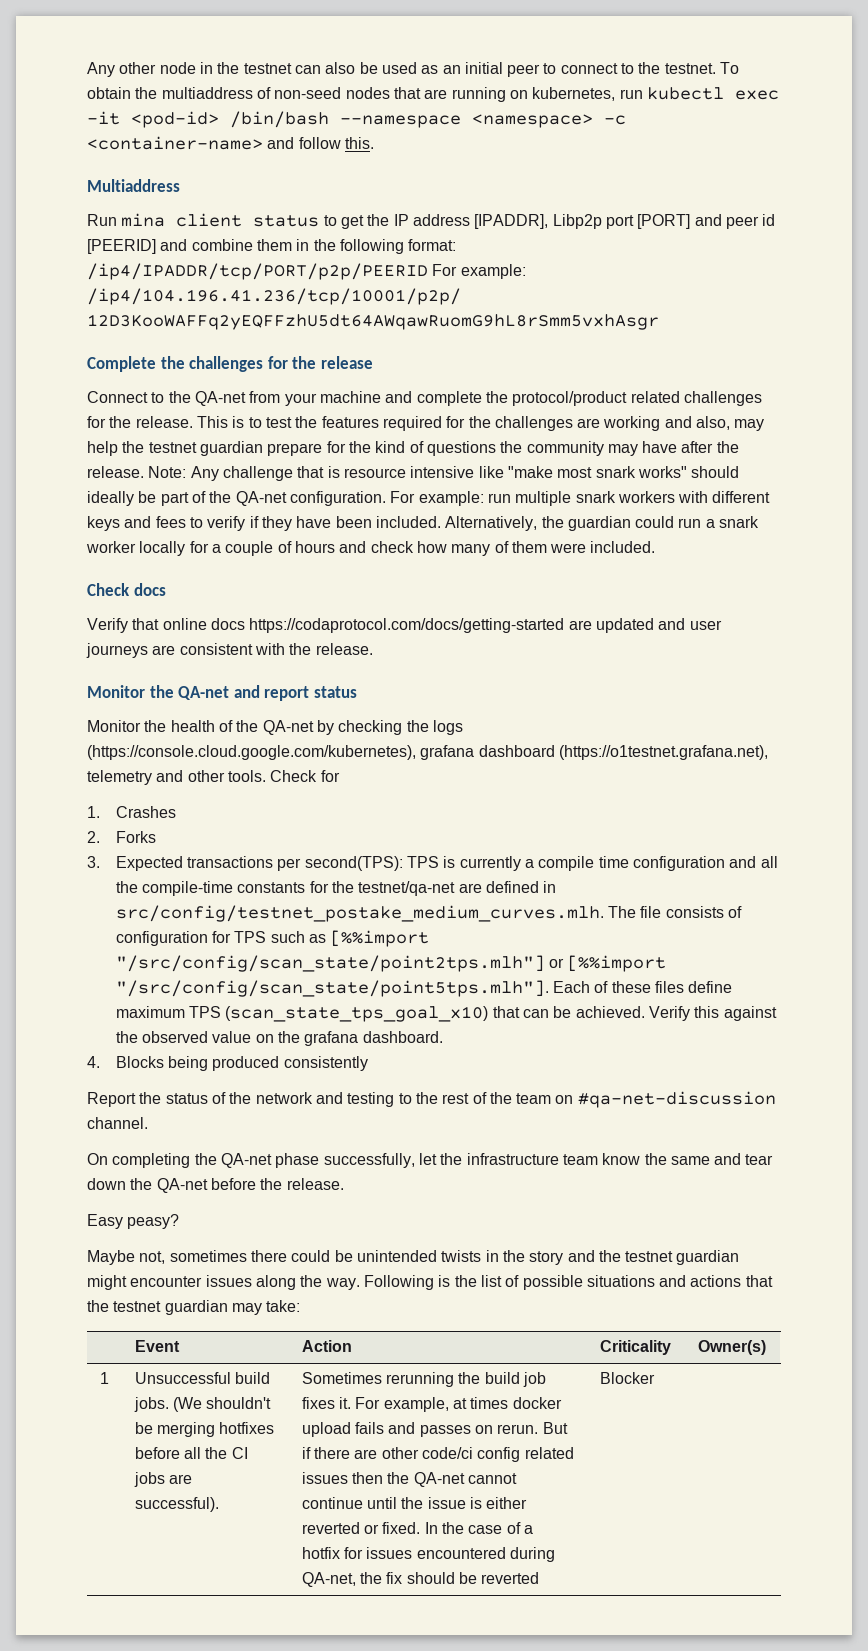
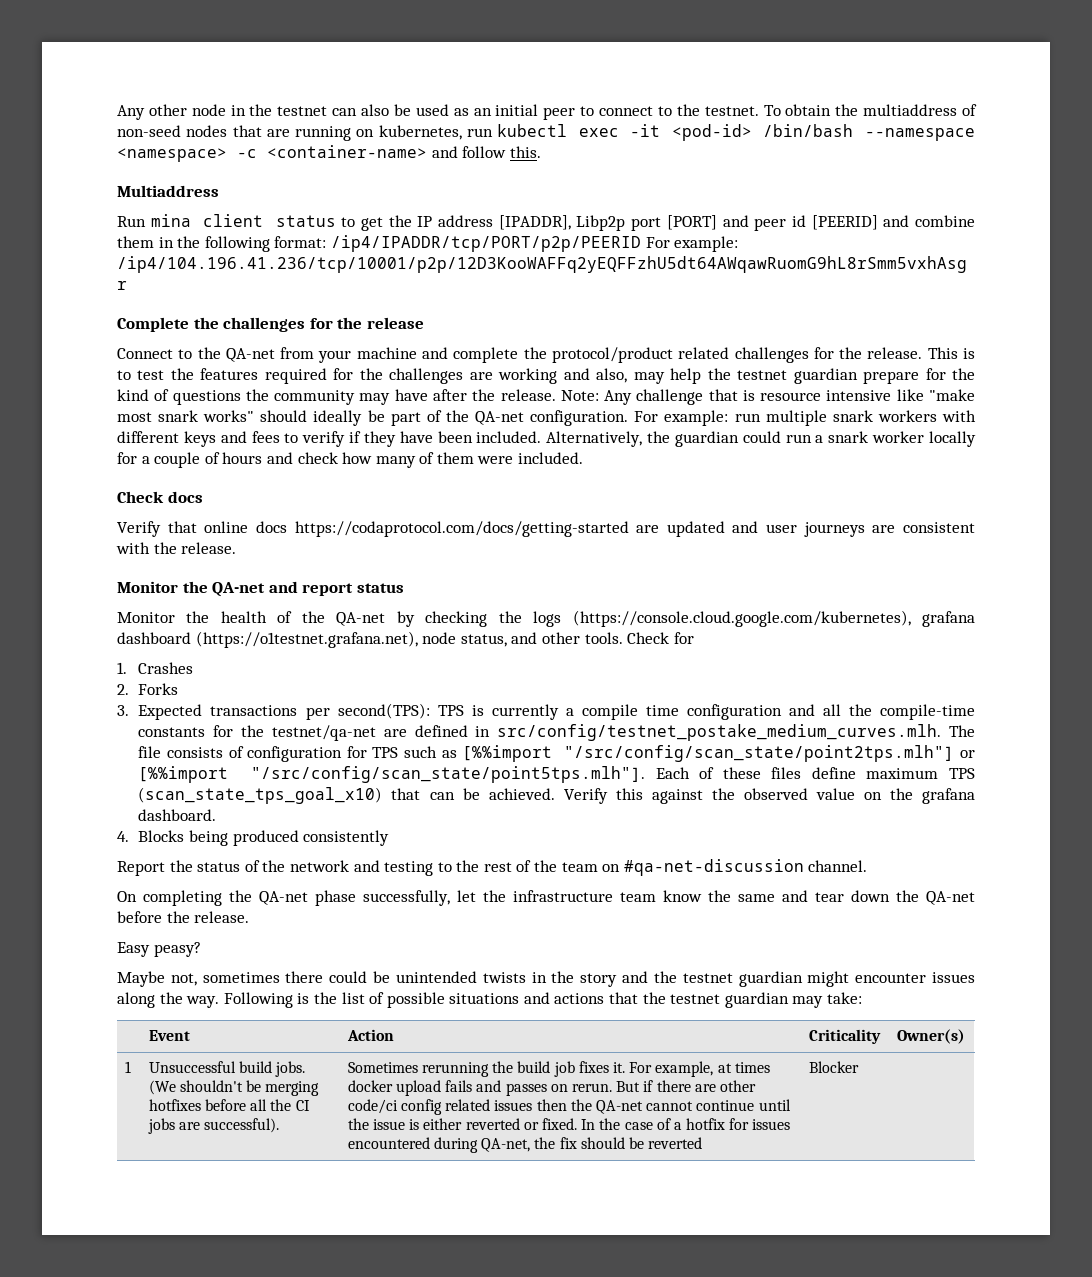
- Monitor the health of the QA-net by checking the logs (https://console.cloud.google.com/kubernetes), grafana dashboard (https://o1testnet.grafana.net), telemetry and other tools.
+ Monitor the health of the QA-net by checking the logs (https://console.cloud.google.com/kubernetes), grafana dashboard (https://o1testnet.grafana.net), node status, and other tools.

